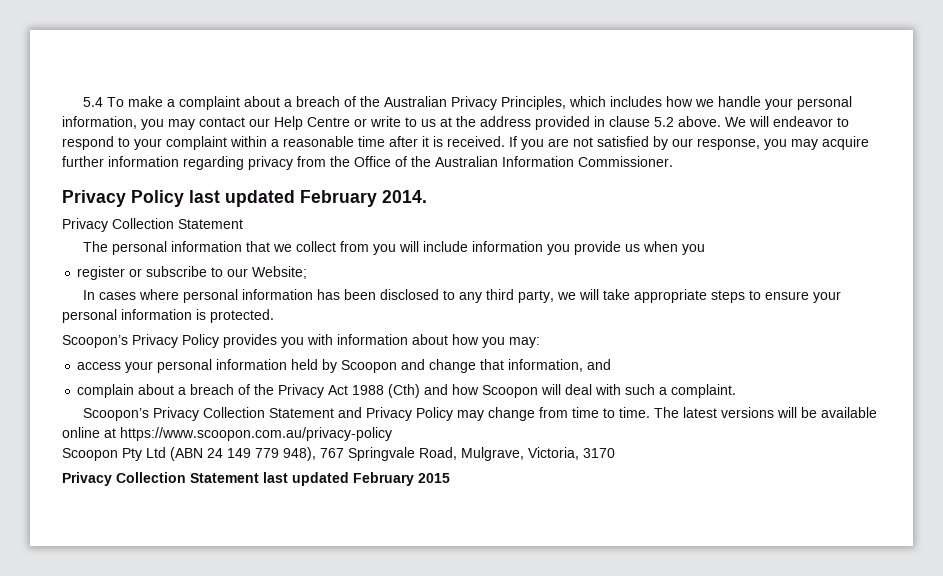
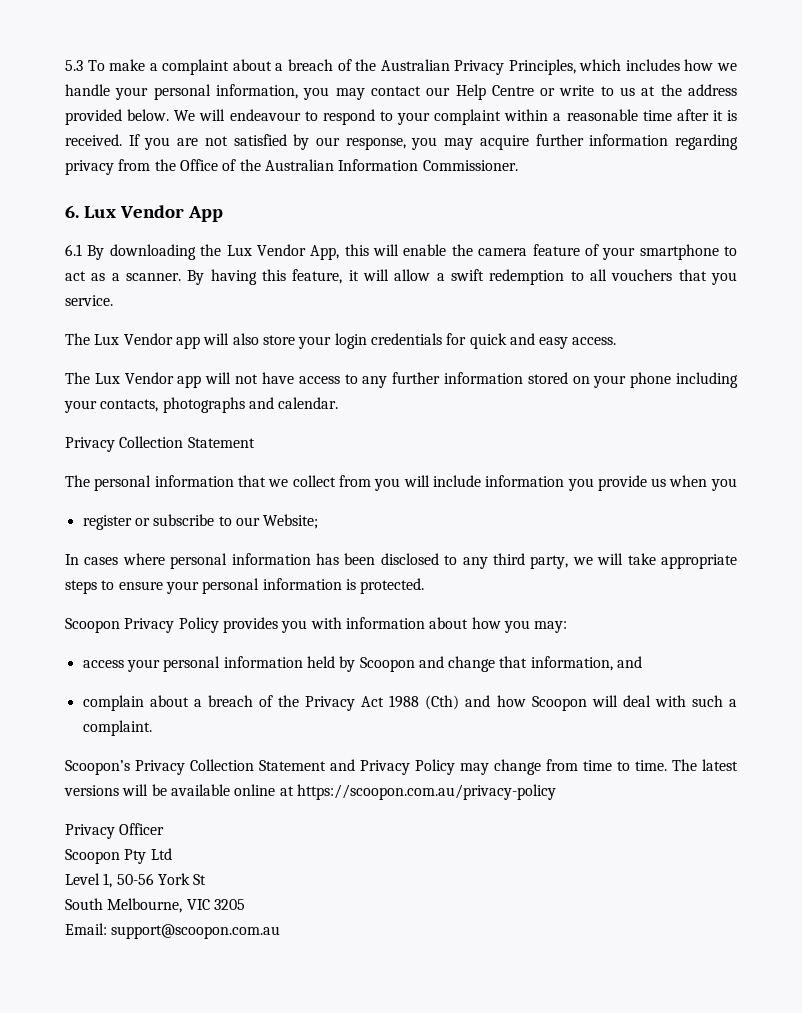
- 5.4 To make a complaint about a breach of the Australian Privacy Principles, which includes how we handle your personal information, you may contact our Help Centre or write to us at the address provided in clause 5.2 above.
+ 5.3 To make a complaint about a breach of the Australian Privacy Principles, which includes how we handle your personal information, you may contact our Help Centre or write to us at the address provided below.
- We will endeavor to respond to your complaint within a reasonable time after it is received.
+ We will endeavour to respond to your complaint within a reasonable time after it is received.
- Privacy Policy last updated February 2014.
+ 6. Lux Vendor App
+ 6.1 By downloading the Lux Vendor App, this will enable the camera feature of your smartphone to act as a scanner. By having this feature, it will allow a swift redemption to all vouchers that you service.
+ The Lux Vendor app will also store your login credentials for quick and easy access.
+ The Lux Vendor app will not have access to any further information stored on your phone including your contacts, photographs and calendar.
- Scoopon’s Privacy Policy provides you with information about how you may:
+ Scoopon Privacy Policy provides you with information about how you may:
- The latest versions will be available online at https://www.scoopon.com.au/privacy-policy
+ The latest versions will be available online at https://scoopon.com.au/privacy-policy
+ Privacy Officer
- Scoopon Pty Ltd (ABN 24 149 779 948), 767 Springvale Road, Mulgrave, Victoria, 3170
- Privacy Collection Statement last updated February 2015
+ Scoopon Pty Ltd
+ Level 1, 50-56 York St
+ South Melbourne, VIC 3205
+ Email: support@scoopon.com.au

